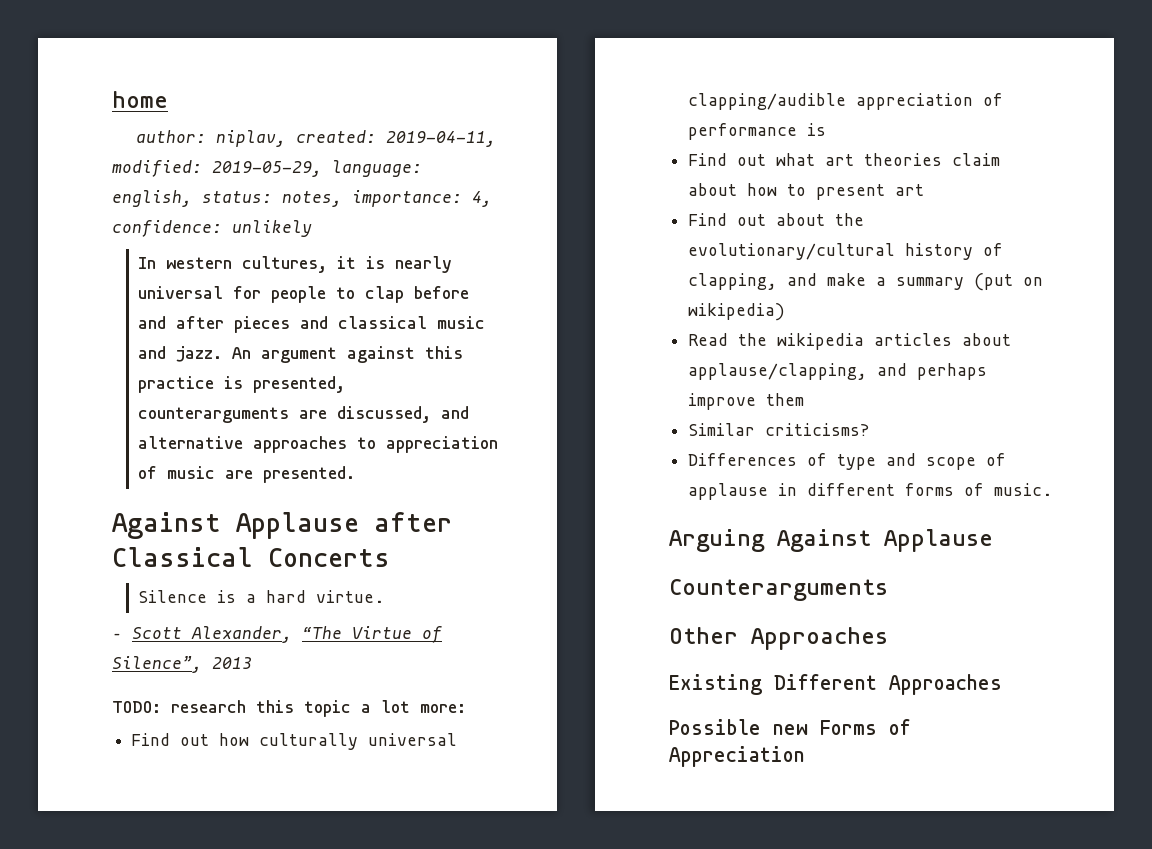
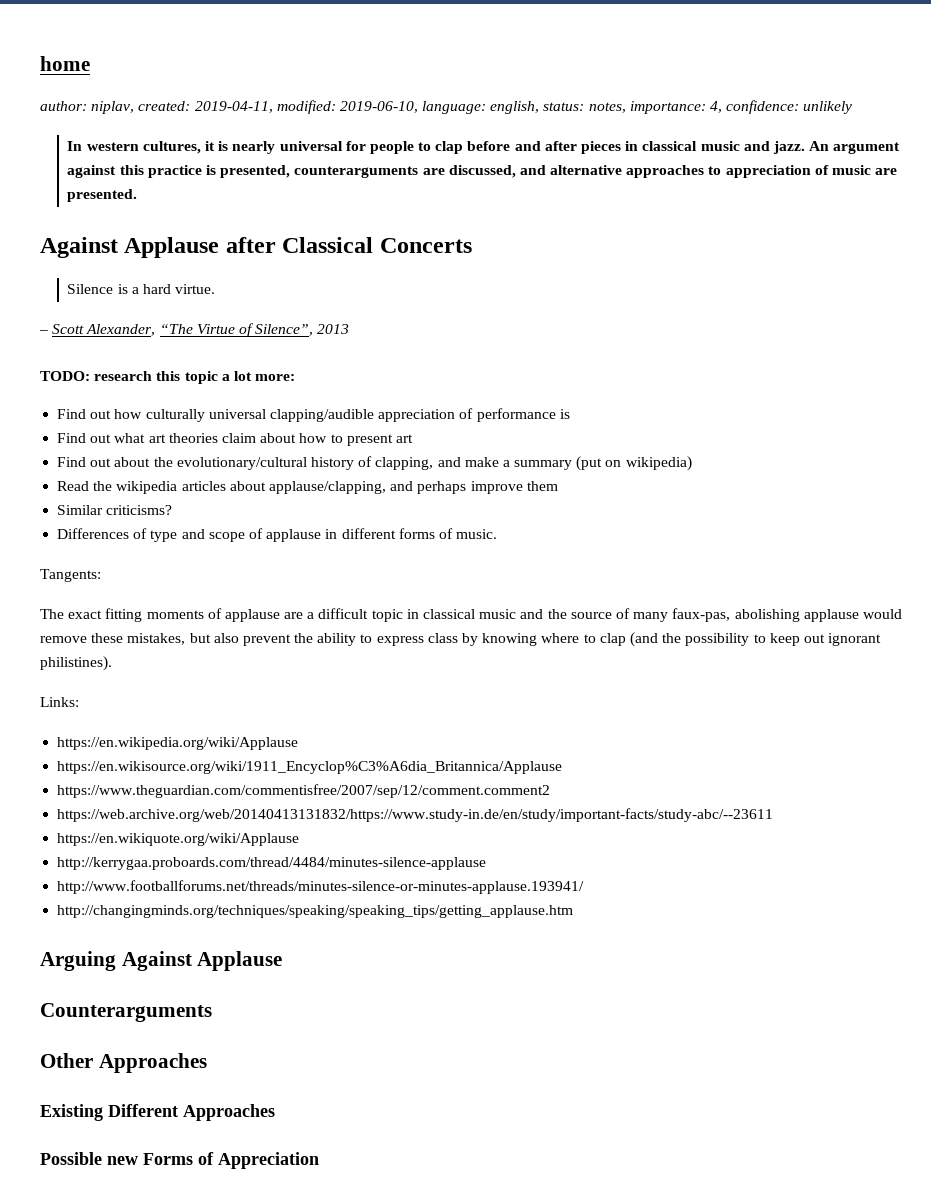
- author: niplav, created: 2019-04-11, modified: 2019-05-29, language: english, status: notes, importance: 4, confidence: unlikely
+ author: niplav, created: 2019-04-11, modified: 2019-06-10, language: english, status: notes, importance: 4, confidence: unlikely
- In western cultures, it is nearly universal for people to clap before and after pieces and classical music and jazz.
+ In western cultures, it is nearly universal for people to clap before and after pieces in classical music and jazz.
+ Tangents:
+ The exact fitting moments of applause are a difficult topic in classical music and the source of many faux-pas, abolishing applause would remove these mistakes, but also prevent the ability to express class by knowing where to clap (and the possibility to keep out ignorant philistines).
+ Links:
+ https://en.wikipedia.org/wiki/Applause
+ https://en.wikisource.org/wiki/1911_Encyclop%C3%A6dia_Britannica/Applause
+ https://www.theguardian.com/commentisfree/2007/sep/12/comment.comment2
+ https://web.archive.org/web/20140413131832/https://www.study-in.de/en/study/important-facts/study-abc/--23611
+ https://en.wikiquote.org/wiki/Applause
+ http://kerrygaa.proboards.com/thread/4484/minutes-silence-applause
+ http://www.footballforums.net/threads/minutes-silence-or-minutes-applause.193941/
+ http://changingminds.org/techniques/speaking/speaking_tips/getting_applause.htm

